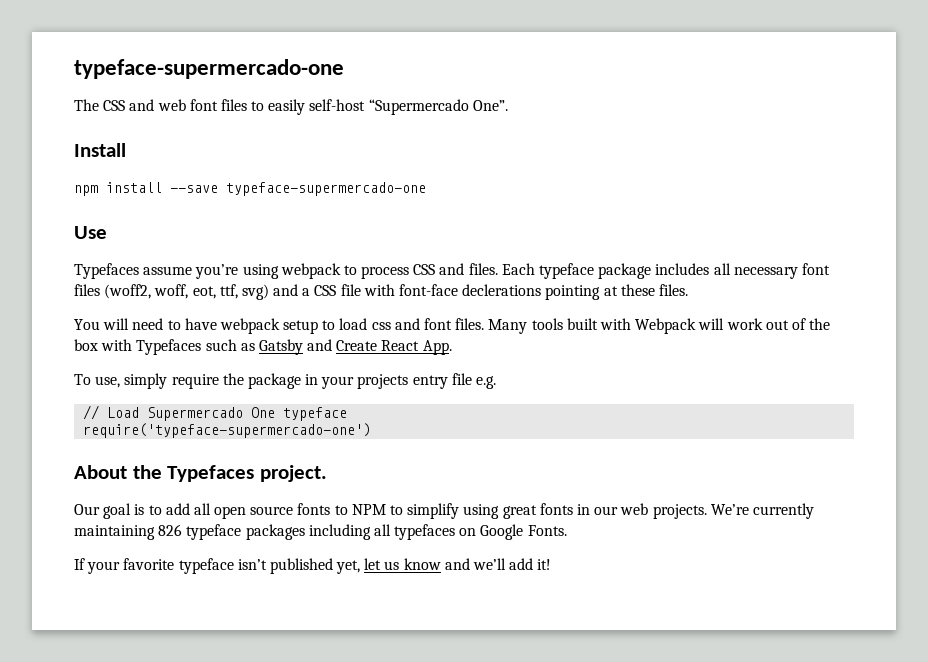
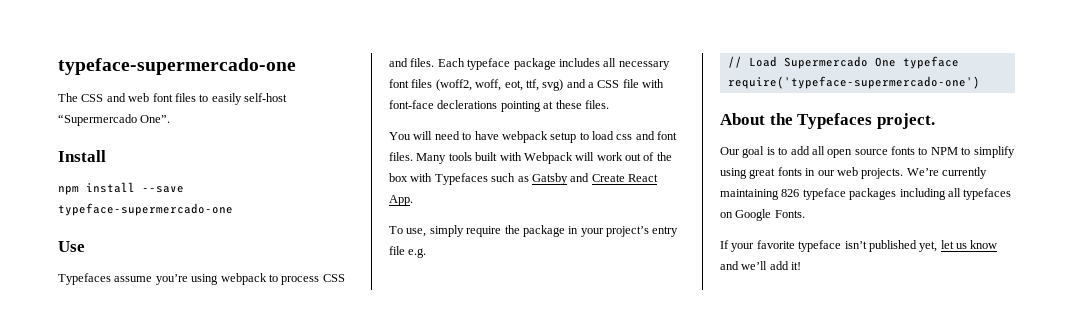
- To use, simply require the package in your projects entry file e.g.
+ To use, simply require the package in your project’s entry file e.g.

